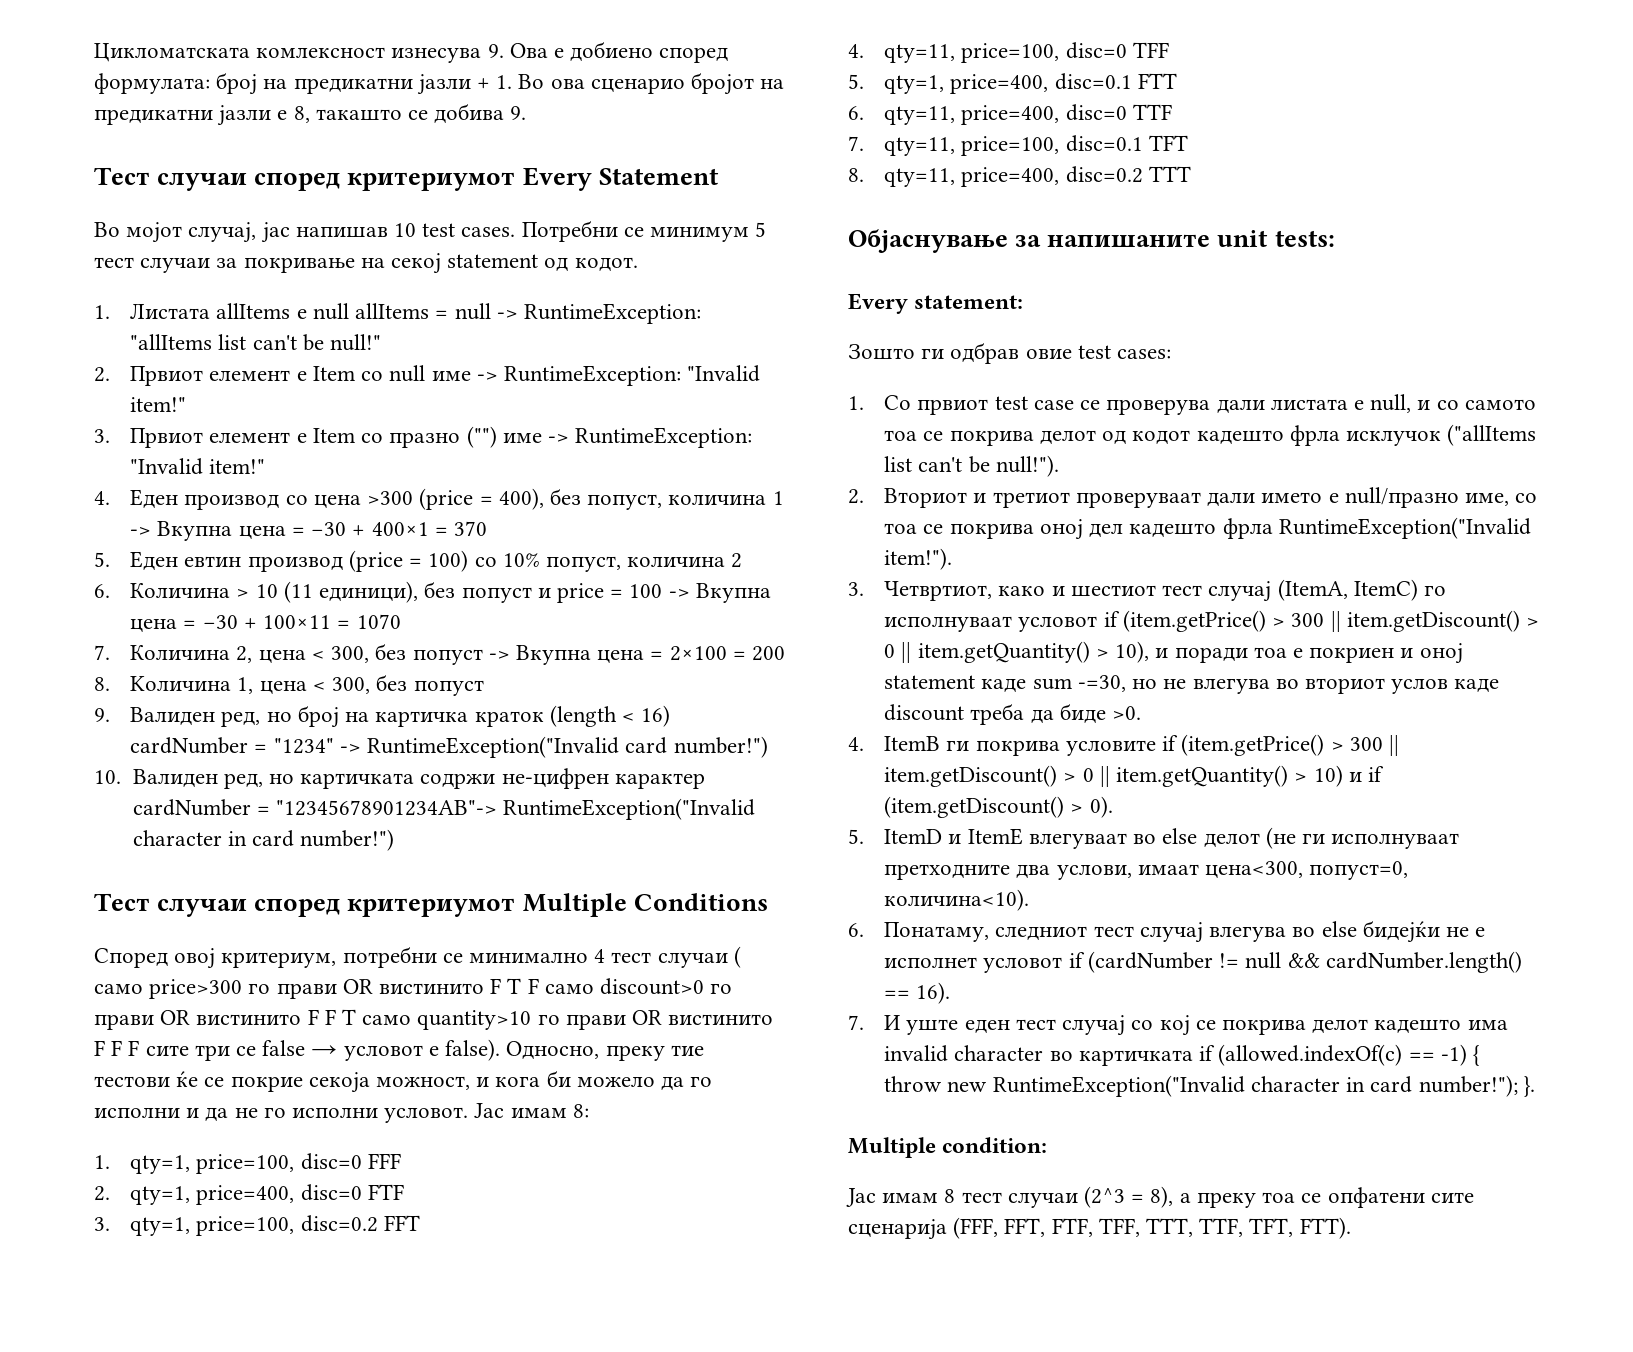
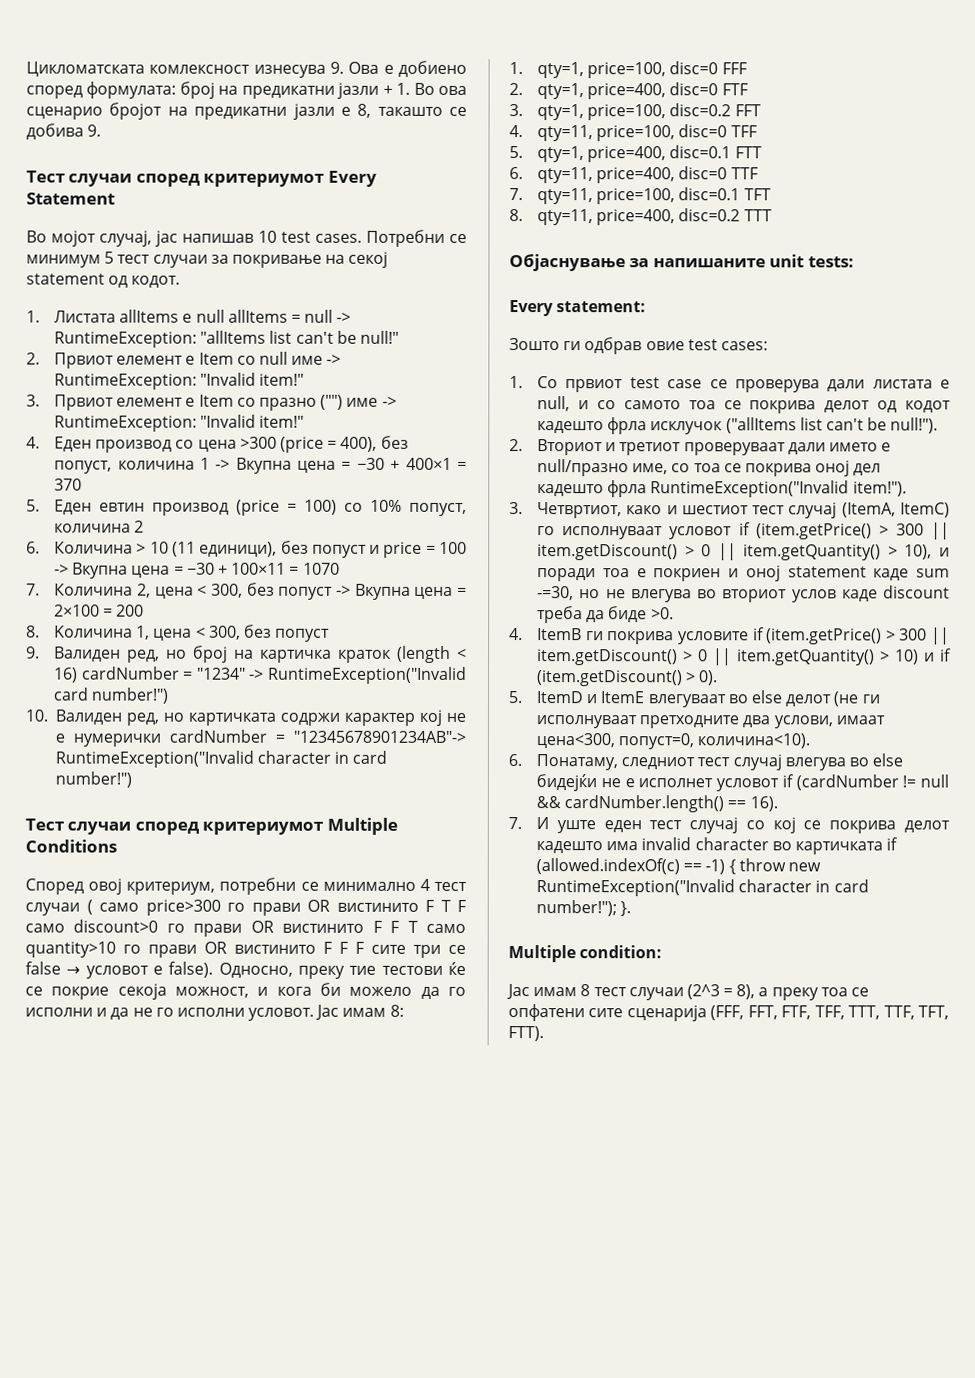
- 10. Валиден ред, но картичката содржи не‑цифрен карактер cardNumber = "12345678901234AB"-> RuntimeException("Invalid character in card number!")
+ 10. Валиден ред, но картичката содржи карактер кој не е нумерички cardNumber = "12345678901234AB"-> RuntimeException("Invalid character in card number!")

